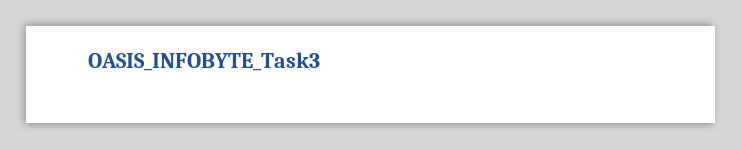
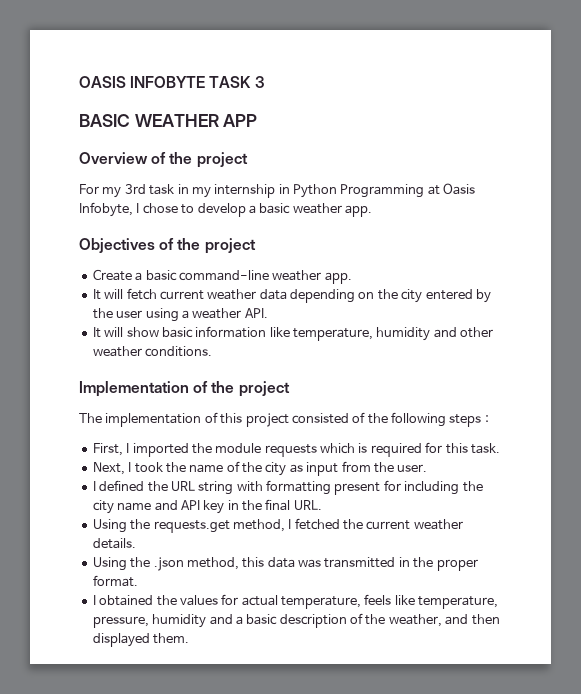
- OASIS_INFOBYTE_Task3
+ OASIS INFOBYTE TASK 3
+ BASIC WEATHER APP
+ Overview of the project
+ For my 3rd task in my internship in Python Programming at Oasis Infobyte, I chose to develop a basic weather app.
+ Objectives of the project
+ Create a basic command-line weather app.
+ It will fetch current weather data depending on the city entered by the user using a weather API.
+ It will show basic information like temperature, humidity and other weather conditions.
+ Implementation of the project
+ The implementation of this project consisted of the following steps :
+ First, I imported the module requests which is required for this task.
+ Next, I took the name of the city as input from the user.
+ I defined the URL string with formatting present for including the city name and API key in the final URL.
+ Using the requests.get method, I fetched the current weather details.
+ Using the .json method, this data was transmitted in the proper format.
+ I obtained the values for actual temperature, feels like temperature, pressure, humidity and a basic description of the weather, and then displayed them.

